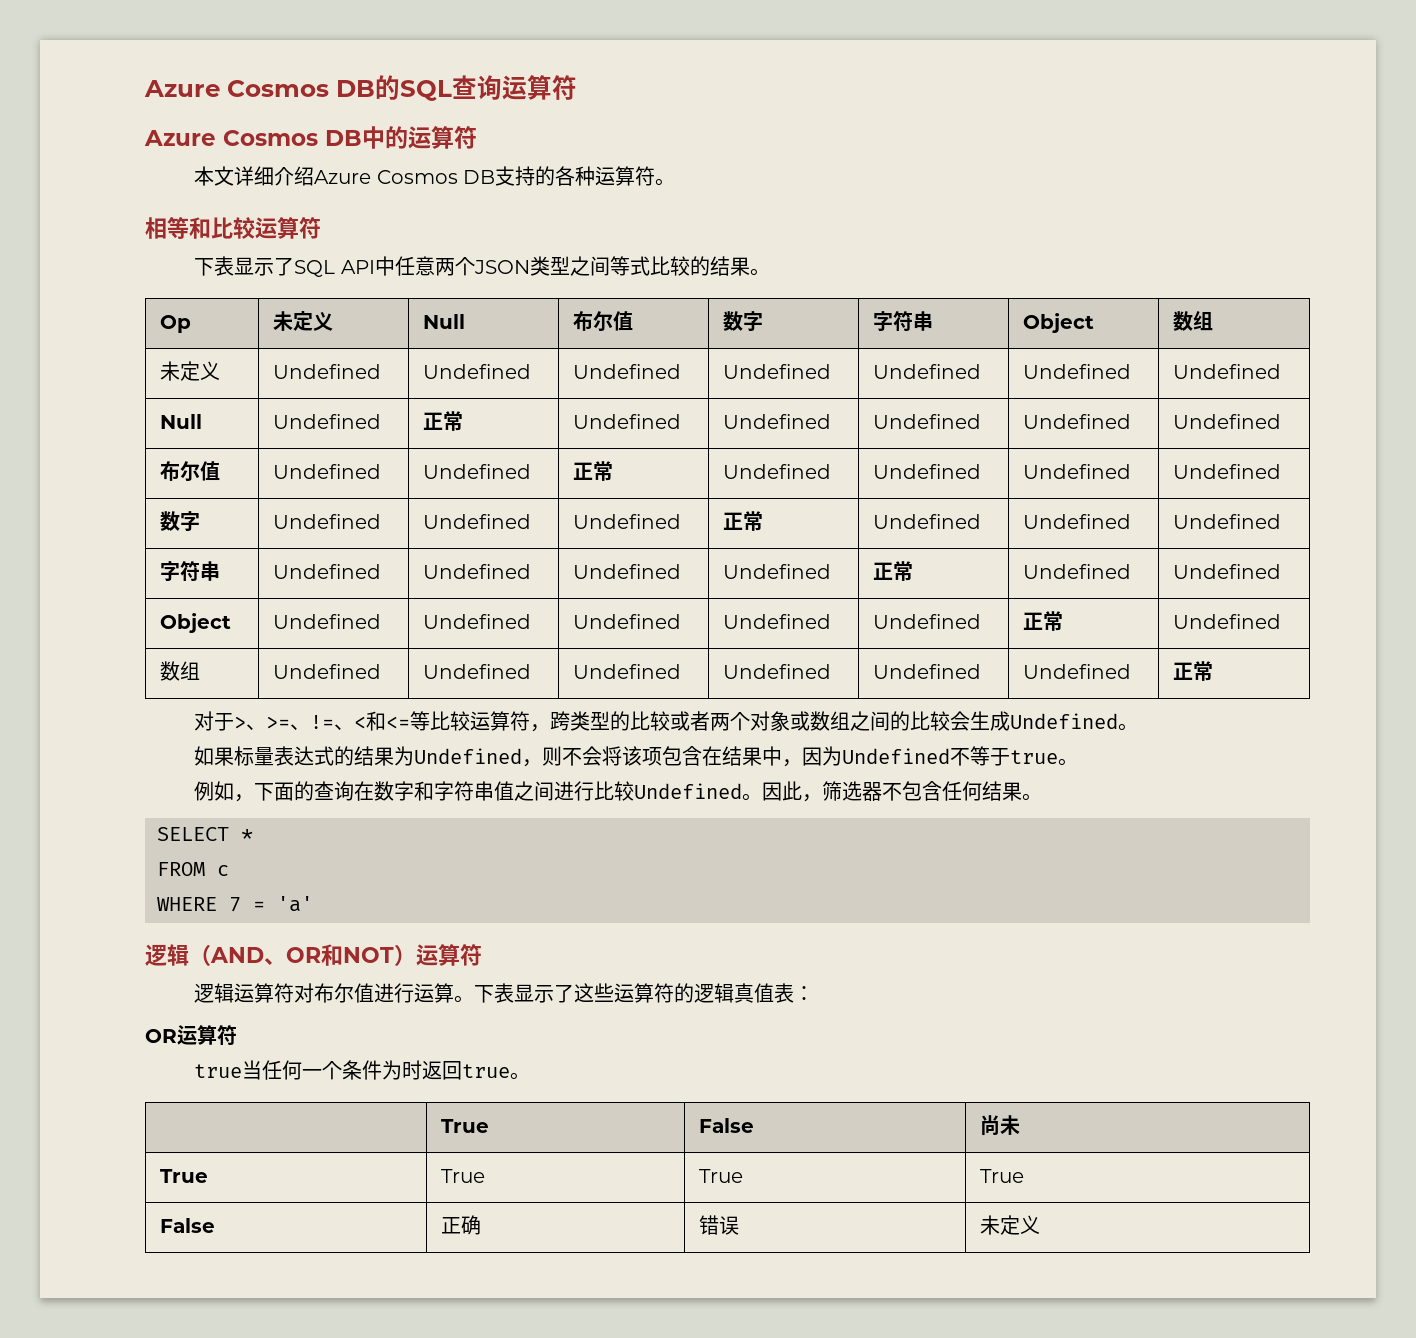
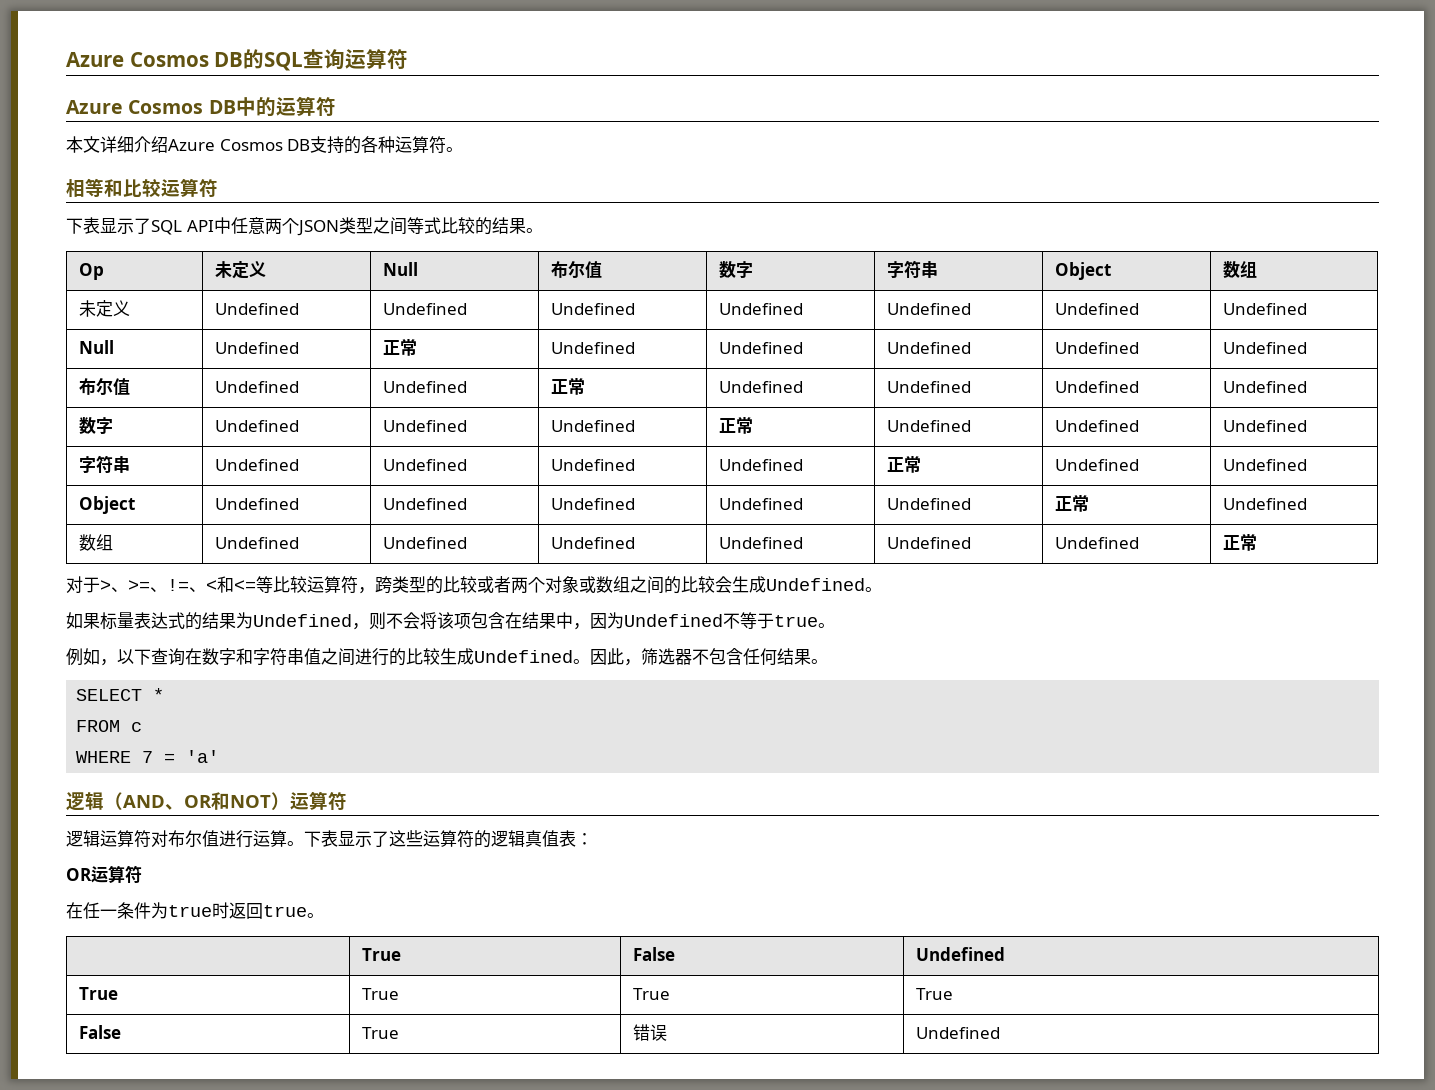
- 例如，下面的查询在数字和字符串值之间进行比较Undefined。
+ 例如，以下查询在数字和字符串值之间进行的比较生成Undefined。
- true当任何一个条件为时返回true。
+ 在任一条件为true时返回true。
- | True | False | 尚未
+ | True | False | Undefined
- False | 正确 | 错误 | 未定义
+ False | True | 错误 | Undefined

